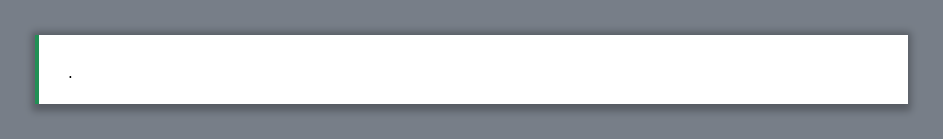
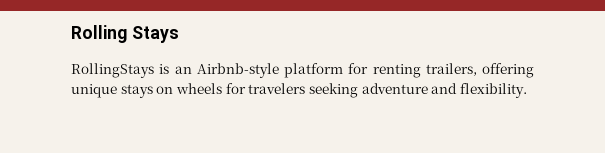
- .
+ Rolling Stays
+ RollingStays is an Airbnb-style platform for renting trailers, offering unique stays on wheels for travelers seeking adventure and flexibility.

